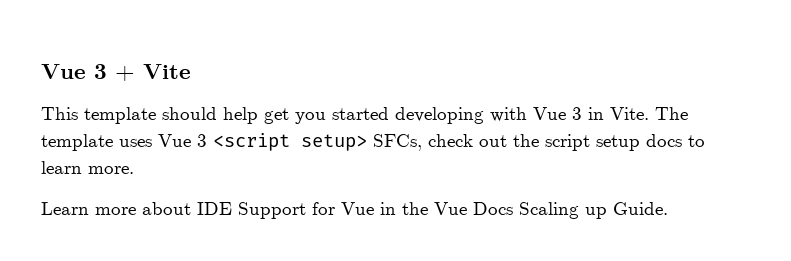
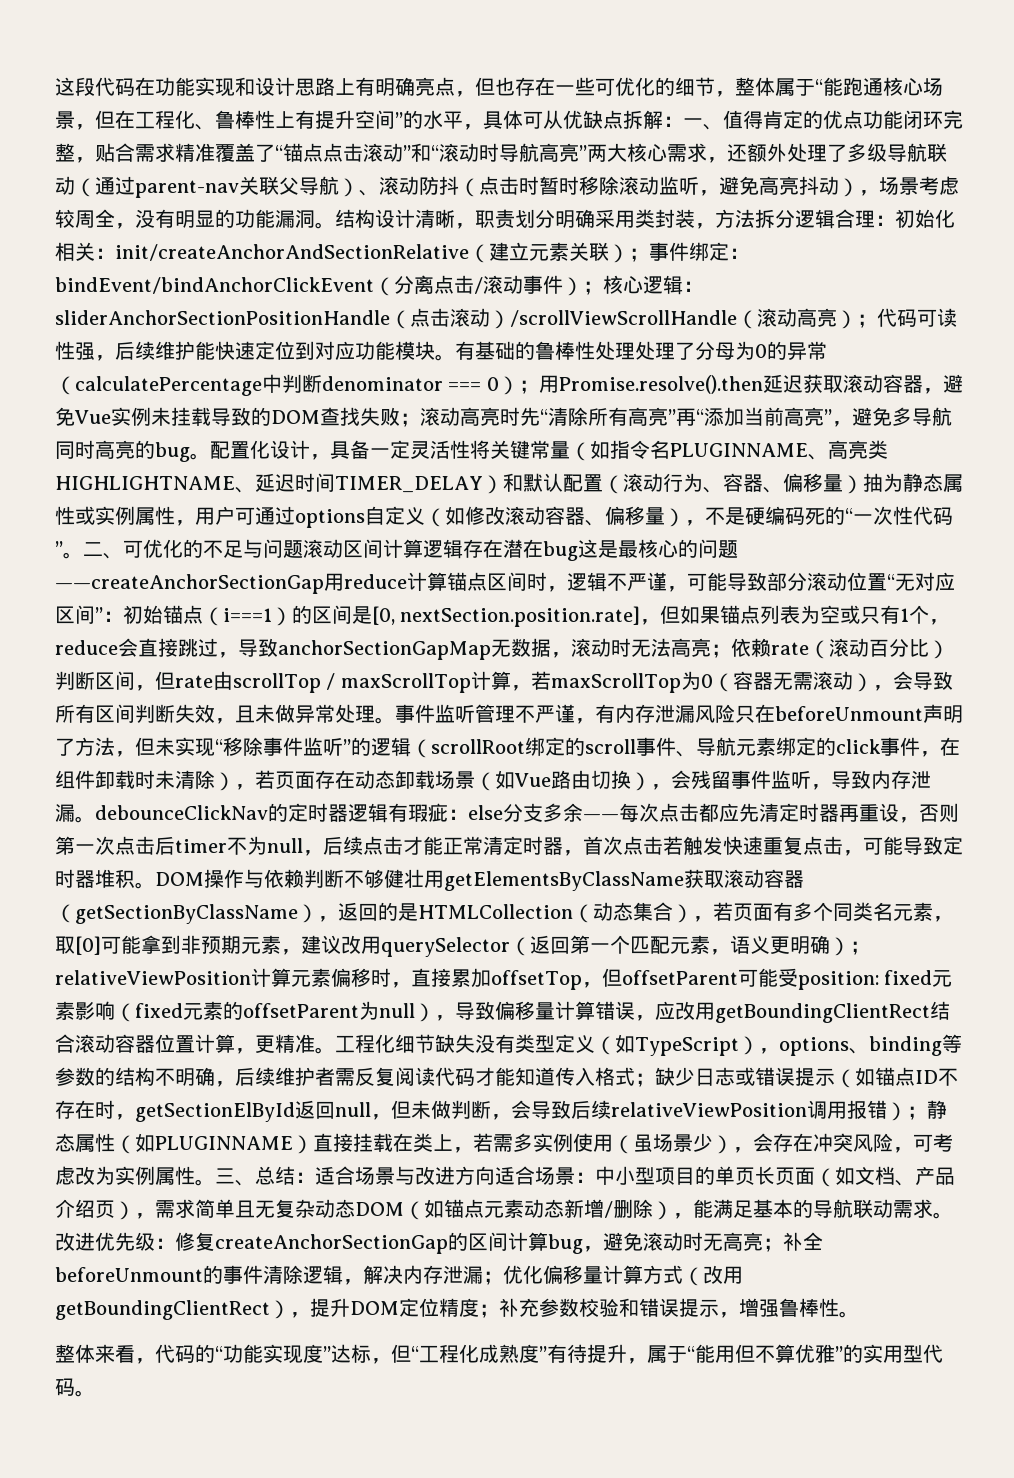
- Vue 3 + Vite
- This template should help get you started developing with Vue 3 in Vite. The template uses Vue 3 <script setup> SFCs, check out the script setup docs to learn more.
- Learn more about IDE Support for Vue in the Vue Docs Scaling up Guide.
+ 这段代码在功能实现和设计思路上有明确亮点，但也存在一些可优化的细节，整体属于“能跑通核心场景，但在工程化、鲁棒性上有提升空间”的水平，具体可从优缺点拆解：一、值得肯定的优点功能闭环完整，贴合需求精准覆盖了“锚点点击滚动”和“滚动时导航高亮”两大核心需求，还额外处理了多级导航联动（通过parent-nav关联父导航）、滚动防抖（点击时暂时移除滚动监听，避免高亮抖动），场景考虑较周全，没有明显的功能漏洞。结构设计清晰，职责划分明确采用类封装，方法拆分逻辑合理：初始化相关：init/createAnchorAndSectionRelative（建立元素关联）；事件绑定：bindEvent/bindAnchorClickEvent（分离点击/滚动事件）；核心逻辑：sliderAnchorSectionPositionHandle（点击滚动）/scrollViewScrollHandle（滚动高亮）；代码可读性强，后续维护能快速定位到对应功能模块。有基础的鲁棒性处理处理了分母为0的异常（calculatePercentage中判断denominator === 0）；用Promise.resolve().then延迟获取滚动容器，避免Vue实例未挂载导致的DOM查找失败；滚动高亮时先“清除所有高亮”再“添加当前高亮”，避免多导航同时高亮的bug。配置化设计，具备一定灵活性将关键常量（如指令名PLUGINNAME、高亮类HIGHLIGHTNAME、延迟时间TIMER_DELAY）和默认配置（滚动行为、容器、偏移量）抽为静态属性或实例属性，用户可通过options自定义（如修改滚动容器、偏移量），不是硬编码死的“一次性代码”。二、可优化的不足与问题滚动区间计算逻辑存在潜在bug这是最核心的问题——createAnchorSectionGap用reduce计算锚点区间时，逻辑不严谨，可能导致部分滚动位置“无对应区间”：初始锚点（i===1）的区间是[0, nextSection.position.rate]，但如果锚点列表为空或只有1个，reduce会直接跳过，导致anchorSectionGapMap无数据，滚动时无法高亮；依赖rate（滚动百分比）判断区间，但rate由scrollTop / maxScrollTop计算，若maxScrollTop为0（容器无需滚动），会导致所有区间判断失效，且未做异常处理。事件监听管理不严谨，有内存泄漏风险只在beforeUnmount声明了方法，但未实现“移除事件监听”的逻辑（scrollRoot绑定的scroll事件、导航元素绑定的click事件，在组件卸载时未清除），若页面存在动态卸载场景（如Vue路由切换），会残留事件监听，导致内存泄漏。debounceClickNav的定时器逻辑有瑕疵：else分支多余——每次点击都应先清定时器再重设，否则第一次点击后timer不为null，后续点击才能正常清定时器，首次点击若触发快速重复点击，可能导致定时器堆积。DOM操作与依赖判断不够健壮用getElementsByClassName获取滚动容器（getSectionByClassName），返回的是HTMLCollection（动态集合），若页面有多个同类名元素，取[0]可能拿到非预期元素，建议改用querySelector（返回第一个匹配元素，语义更明确）；relativeViewPosition计算元素偏移时，直接累加offsetTop，但offsetParent可能受position: fixed元素影响（fixed元素的offsetParent为null），导致偏移量计算错误，应改用getBoundingClientRect结合滚动容器位置计算，更精准。工程化细节缺失没有类型定义（如TypeScript），options、binding等参数的结构不明确，后续维护者需反复阅读代码才能知道传入格式；缺少日志或错误提示（如锚点ID不存在时，getSectionElById返回null，但未做判断，会导致后续relativeViewPosition调用报错）；静态属性（如PLUGINNAME）直接挂载在类上，若需多实例使用（虽场景少），会存在冲突风险，可考虑改为实例属性。三、总结：适合场景与改进方向适合场景：中小型项目的单页长页面（如文档、产品介绍页），需求简单且无复杂动态DOM（如锚点元素动态新增/删除），能满足基本的导航联动需求。改进优先级：修复createAnchorSectionGap的区间计算bug，避免滚动时无高亮；补全beforeUnmount的事件清除逻辑，解决内存泄漏；优化偏移量计算方式（改用getBoundingClientRect），提升DOM定位精度；补充参数校验和错误提示，增强鲁棒性。
+ 整体来看，代码的“功能实现度”达标，但“工程化成熟度”有待提升，属于“能用但不算优雅”的实用型代码。

